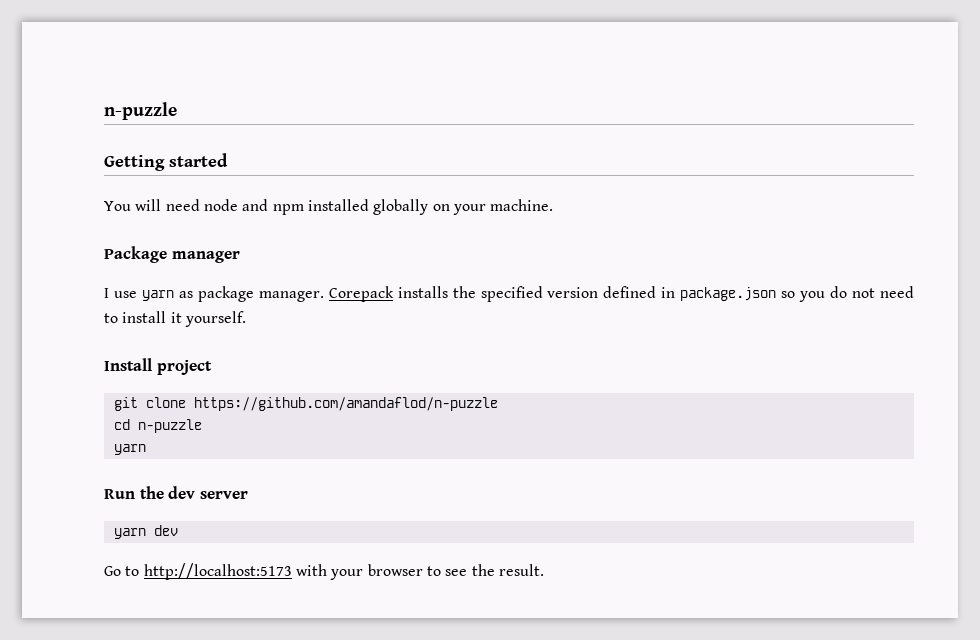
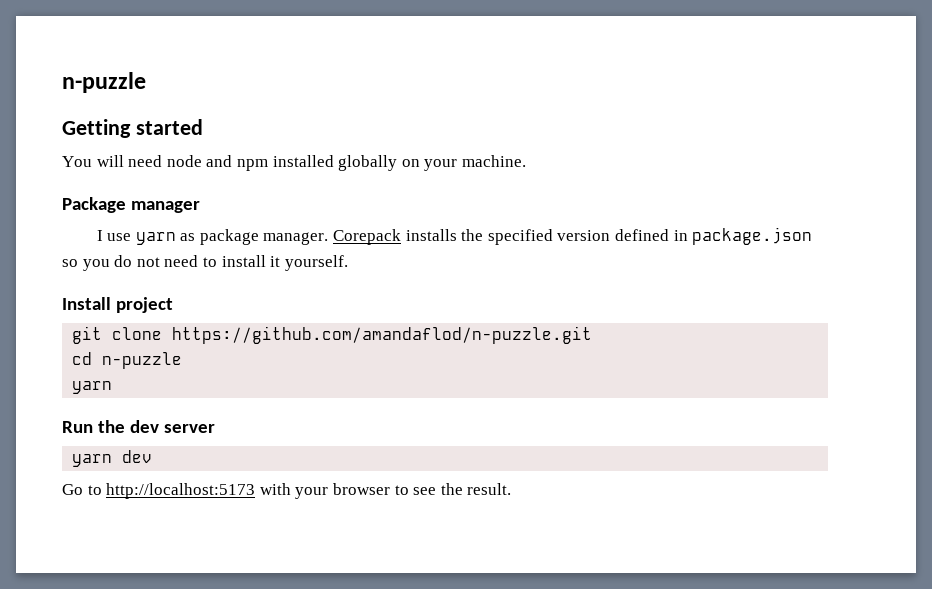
- git clone https://github.com/amandaflod/n-puzzle
+ git clone https://github.com/amandaflod/n-puzzle.git

